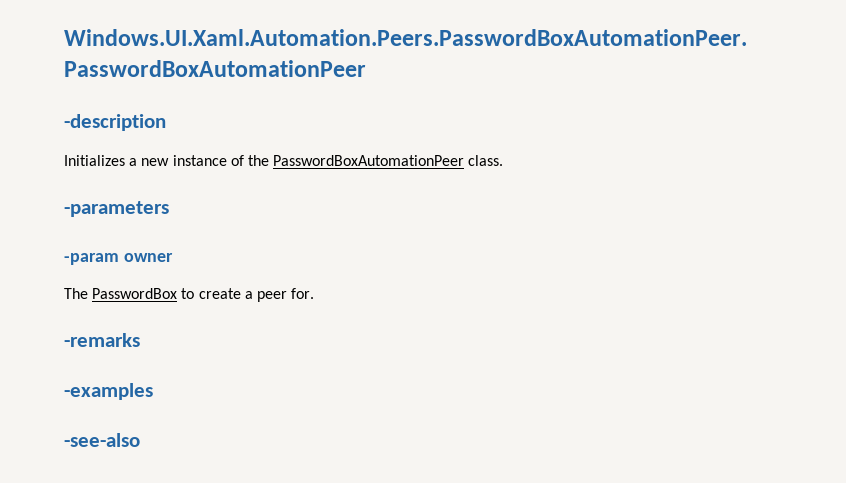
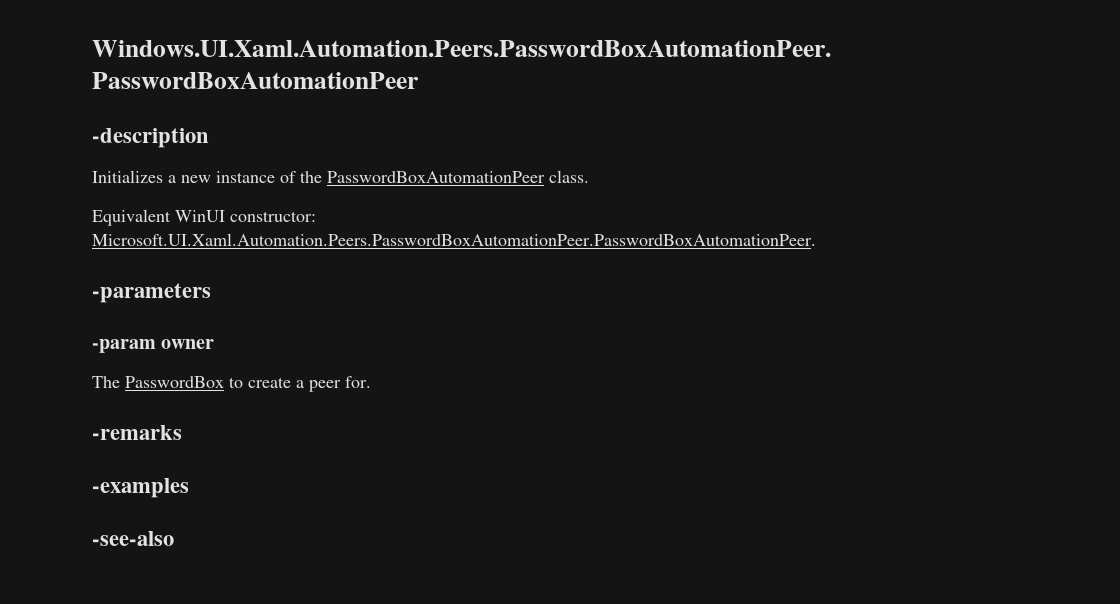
+ Equivalent WinUI constructor: Microsoft.UI.Xaml.Automation.Peers.PasswordBoxAutomationPeer.PasswordBoxAutomationPeer.

